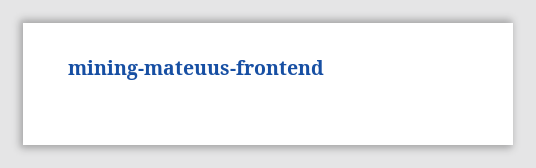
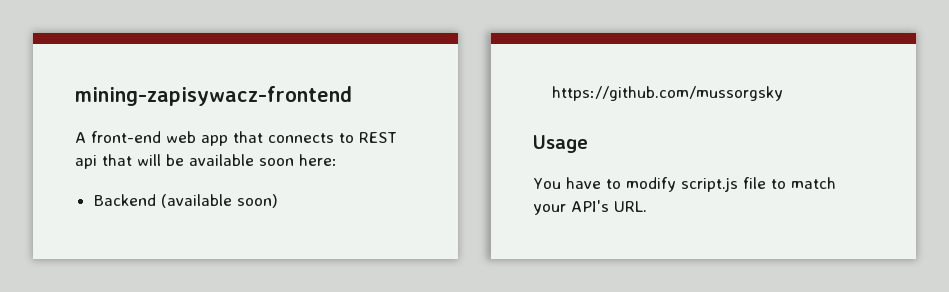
- mining-mateuus-frontend
+ mining-zapisywacz-frontend
+ A front-end web app that connects to REST api that will be available soon here:
+ Backend (available soon) https://github.com/mussorgsky
+ Usage
+ You have to modify script.js file to match your API's URL.

